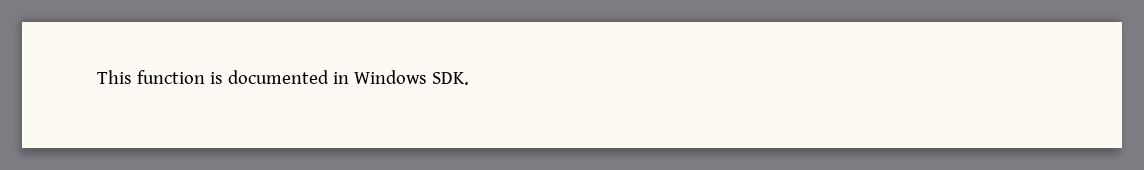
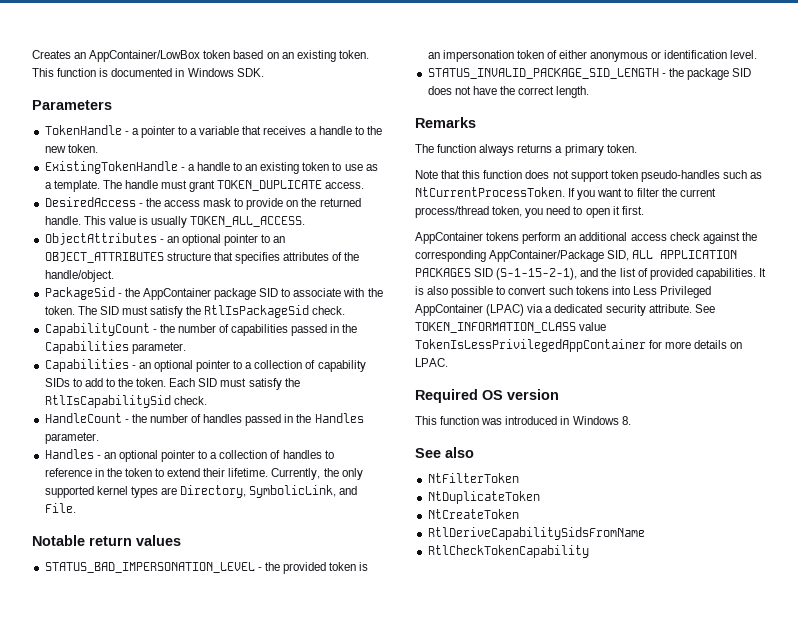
+ Creates an AppContainer/LowBox token based on an existing token.
+ Parameters
+ TokenHandle - a pointer to a variable that receives a handle to the new token.
+ ExistingTokenHandle - a handle to an existing token to use as a template. The handle must grant TOKEN_DUPLICATE access.
+ DesiredAccess - the access mask to provide on the returned handle. This value is usually TOKEN_ALL_ACCESS.
+ ObjectAttributes - an optional pointer to an OBJECT_ATTRIBUTES structure that specifies attributes of the handle/object.
+ PackageSid - the AppContainer package SID to associate with the token. The SID must satisfy the RtlIsPackageSid check.
+ CapabilityCount - the number of capabilities passed in the Capabilities parameter.
+ Capabilities - an optional pointer to a collection of capability SIDs to add to the token. Each SID must satisfy the RtlIsCapabilitySid check.
+ HandleCount - the number of handles passed in the Handles parameter.
+ Handles - an optional pointer to a collection of handles to reference in the token to extend their lifetime. Currently, the only supported kernel types are Directory, SymbolicLink, and File.
+ Notable return values
+ STATUS_BAD_IMPERSONATION_LEVEL - the provided token is an impersonation token of either anonymous or identification level.
+ STATUS_INVALID_PACKAGE_SID_LENGTH - the package SID does not have the correct length.
+ Remarks
+ The function always returns a primary token.
+ Note that this function does not support token pseudo-handles such as NtCurrentProcessToken. If you want to filter the current process/thread token, you need to open it first.
+ AppContainer tokens perform an additional access check against the corresponding AppContainer/Package SID, ALL APPLICATION PACKAGES SID (S-1-15-2-1), and the list of provided capabilities. It is also possible to convert such tokens into Less Privileged AppContainer (LPAC) via a dedicated security attribute. See TOKEN_INFORMATION_CLASS value TokenIsLessPrivilegedAppContainer for more details on LPAC.
+ Required OS version
+ This function was introduced in Windows 8.
+ See also
+ NtFilterToken
+ NtDuplicateToken
+ NtCreateToken
+ RtlDeriveCapabilitySidsFromName
+ RtlCheckTokenCapability

